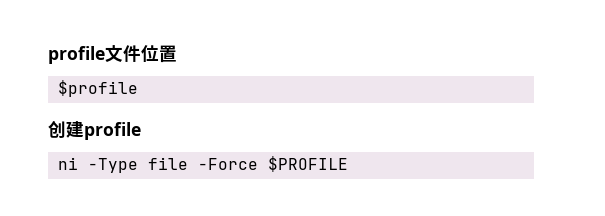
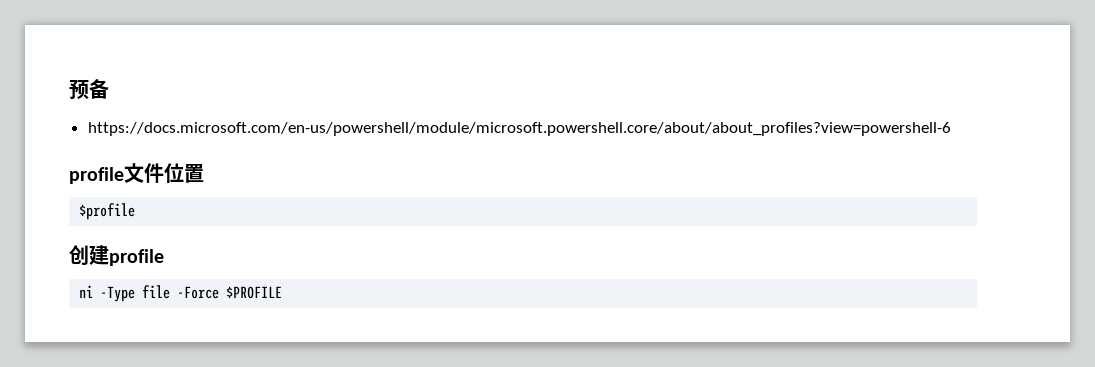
+ 预备
+ https://docs.microsoft.com/en-us/powershell/module/microsoft.powershell.core/about/about_profiles?view=powershell-6

